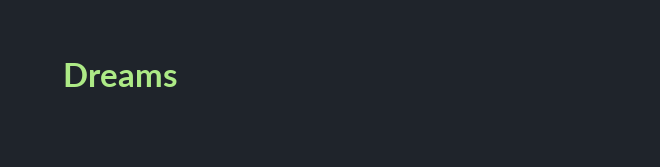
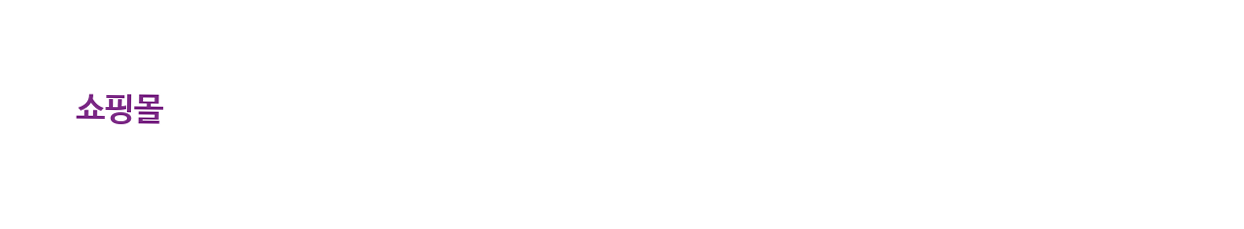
- Dreams
+ 쇼핑몰

